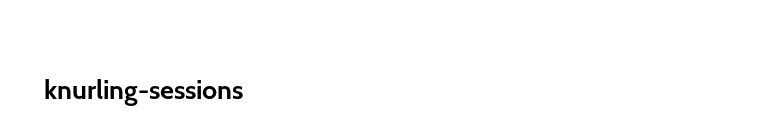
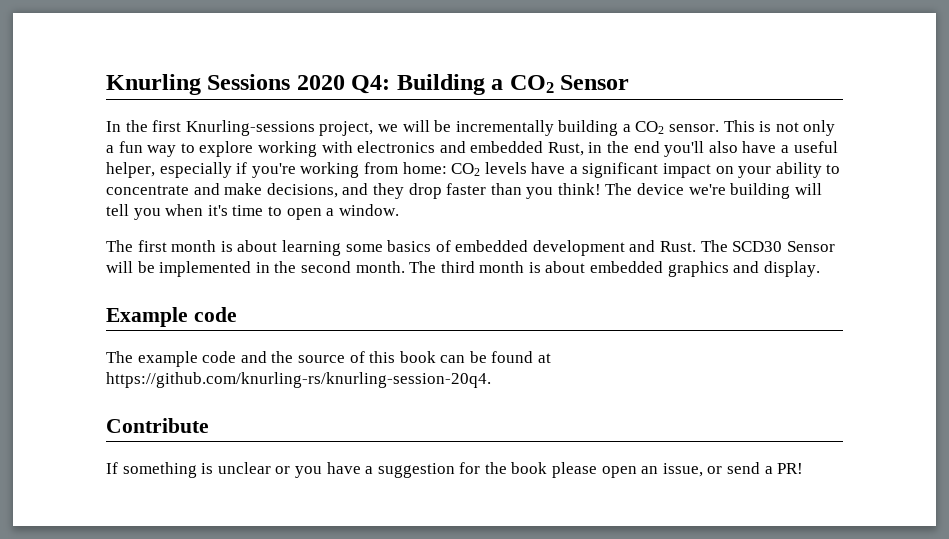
- knurling-sessions
+ Knurling Sessions 2020 Q4: Building a CO2 Sensor
+ In the first Knurling-sessions project, we will be incrementally building a CO2 sensor. This is not only a fun way to explore working with electronics and embedded Rust, in the end you'll also have a useful helper, especially if you're working from home: CO2 levels have a significant impact on your ability to concentrate and make decisions, and they drop faster than you think! The device we're building will tell you when it's time to open a window.
+ The first month is about learning some basics of embedded development and Rust. The SCD30 Sensor will be implemented in the second month. The third month is about embedded graphics and display.
+ Example code
+ The example code and the source of this book can be found at https://github.com/knurling-rs/knurling-session-20q4.
+ Contribute
+ If something is unclear or you have a suggestion for the book please open an issue, or send a PR!

